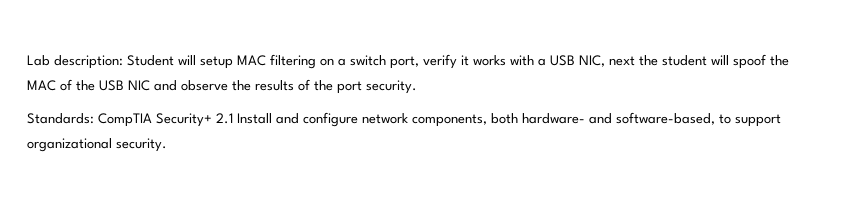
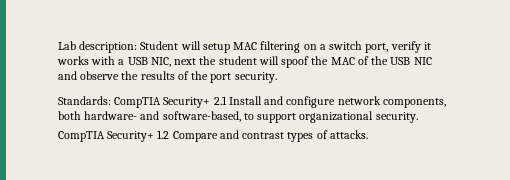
+ CompTIA Security+ 1.2 Compare and contrast types of attacks.

